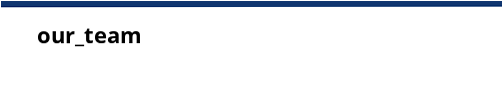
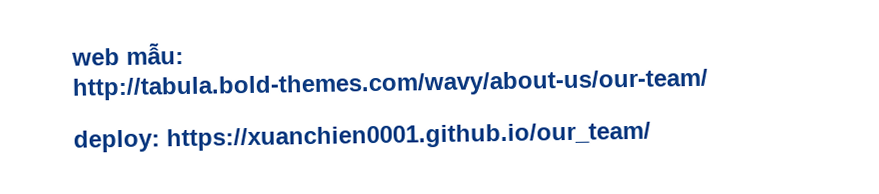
- our_team
+ web mẫu: http://tabula.bold-themes.com/wavy/about-us/our-team/
+ deploy: https://xuanchien0001.github.io/our_team/

